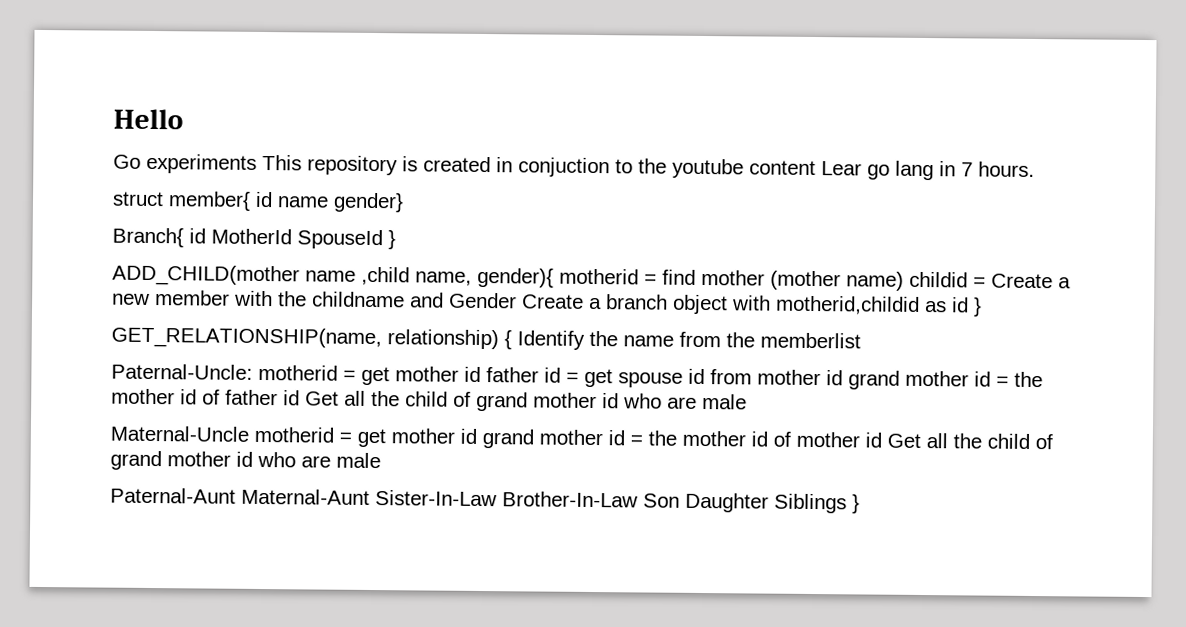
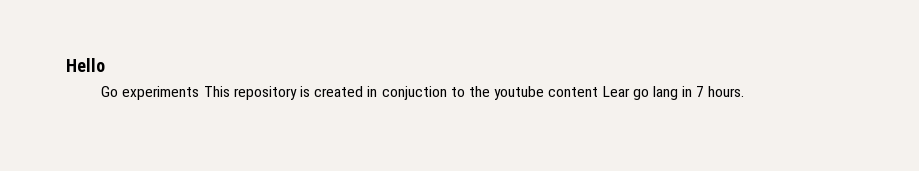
- struct member{ id name gender}
- Branch{ id MotherId SpouseId }
- ADD_CHILD(mother name ,child name, gender){ motherid = find mother (mother name) childid = Create a new member with the childname and Gender Create a branch object with motherid,childid as id }
- GET_RELATIONSHIP(name, relationship) { Identify the name from the memberlist
- Paternal-Uncle: motherid = get mother id father id = get spouse id from mother id grand mother id = the mother id of father id Get all the child of grand mother id who are male
- Maternal-Uncle motherid = get mother id grand mother id = the mother id of mother id Get all the child of grand mother id who are male
- Paternal-Aunt Maternal-Aunt Sister-In-Law Brother-In-Law Son Daughter Siblings }

